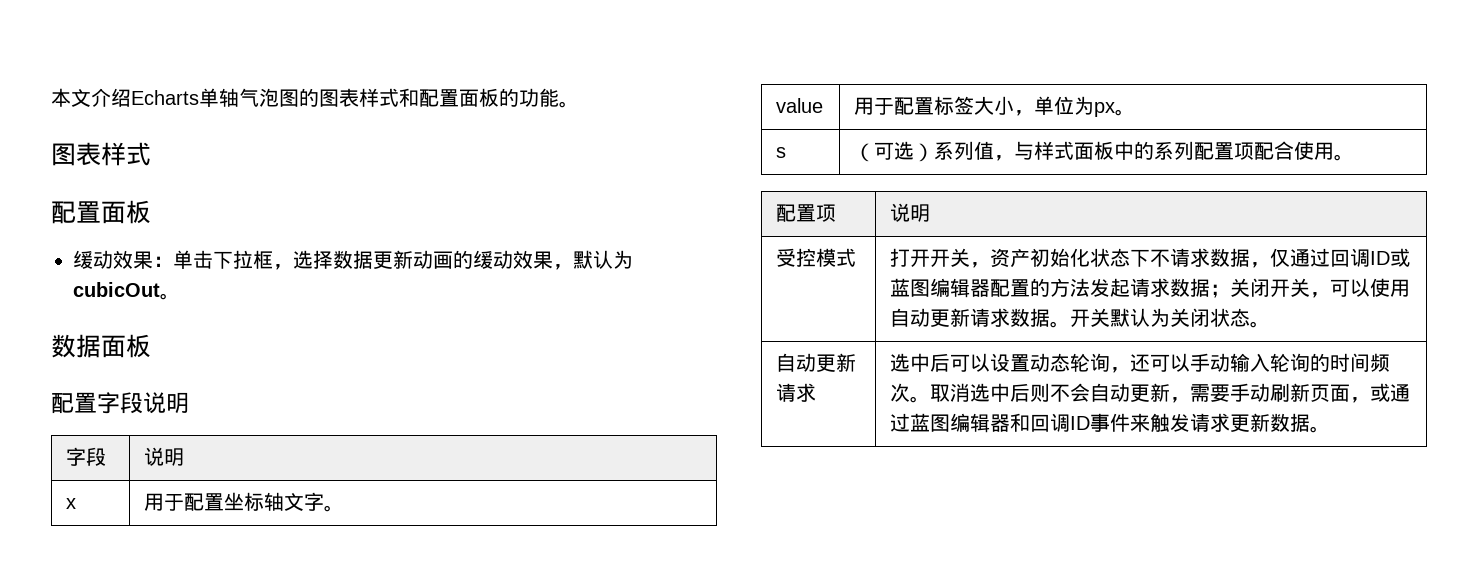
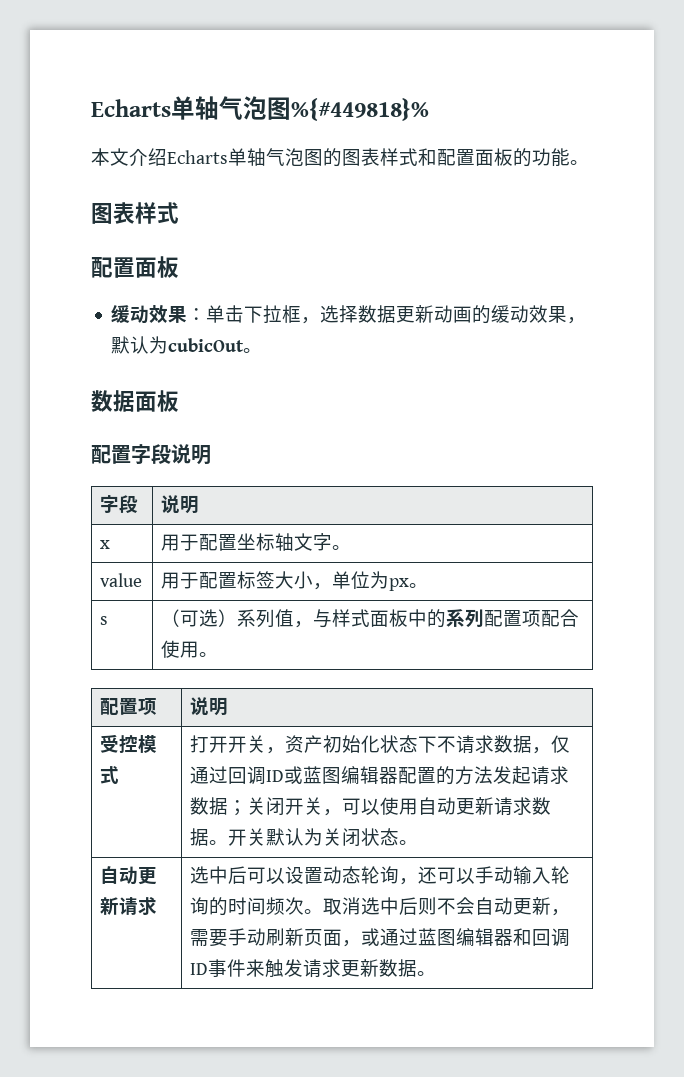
+ Echarts单轴气泡图%{#449818}%

